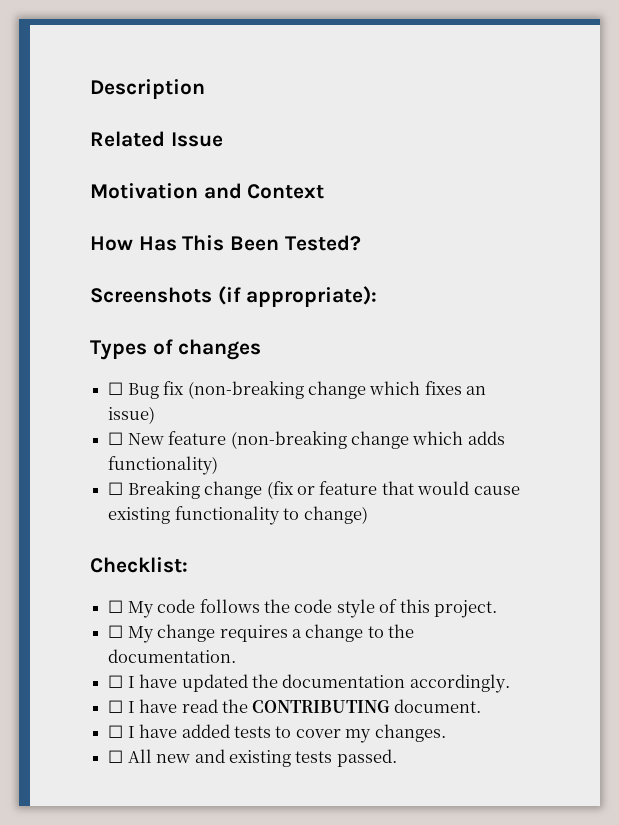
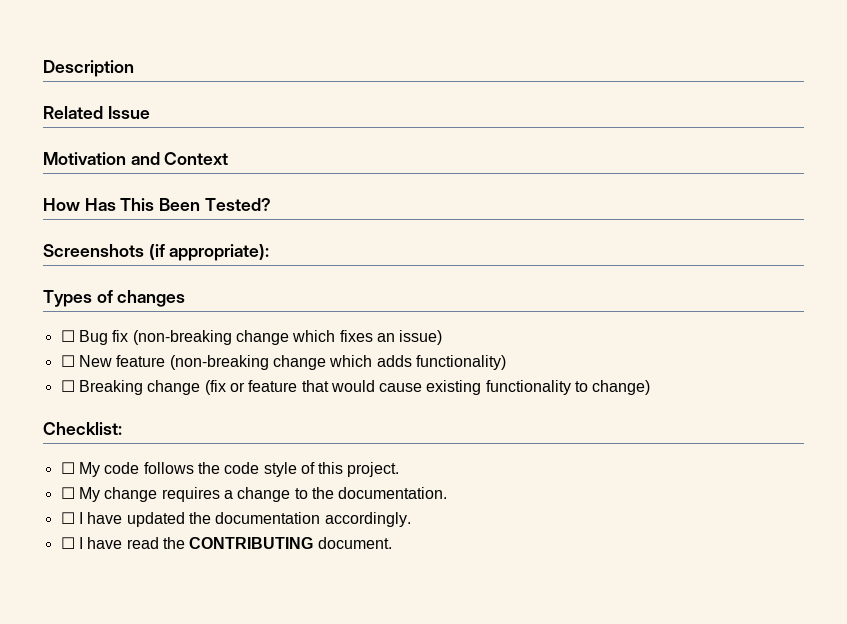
- ☐ I have added tests to cover my changes.
- ☐ All new and existing tests passed.

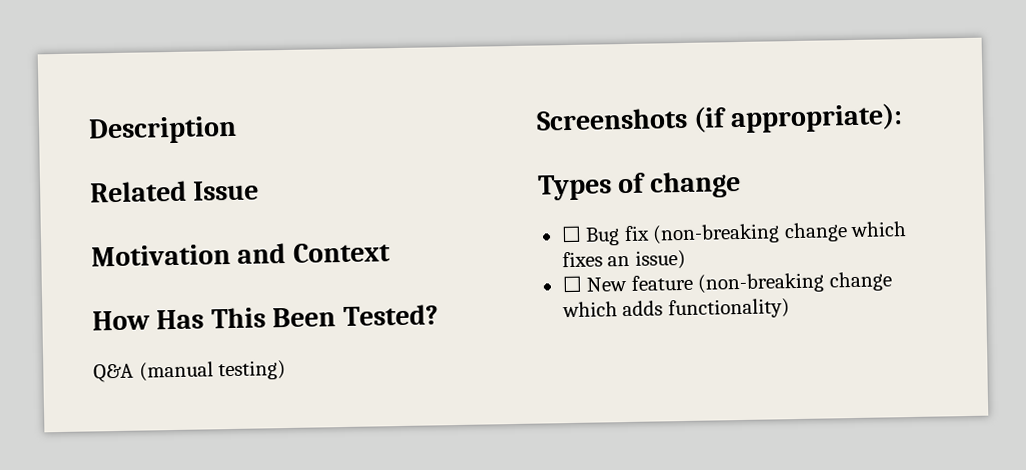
+ Q&A (manual testing)
- Types of changes
+ Types of change
- ☐ Breaking change (fix or feature that would cause existing functionality to change)
- Checklist:
- ☐ My code follows the code style of this project.
- ☐ My change requires a change to the documentation.
- ☐ I have updated the documentation accordingly.
- ☐ I have read the CONTRIBUTING document.

